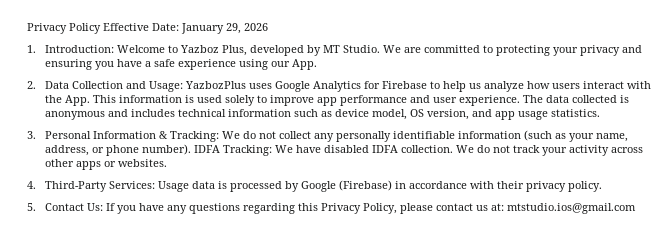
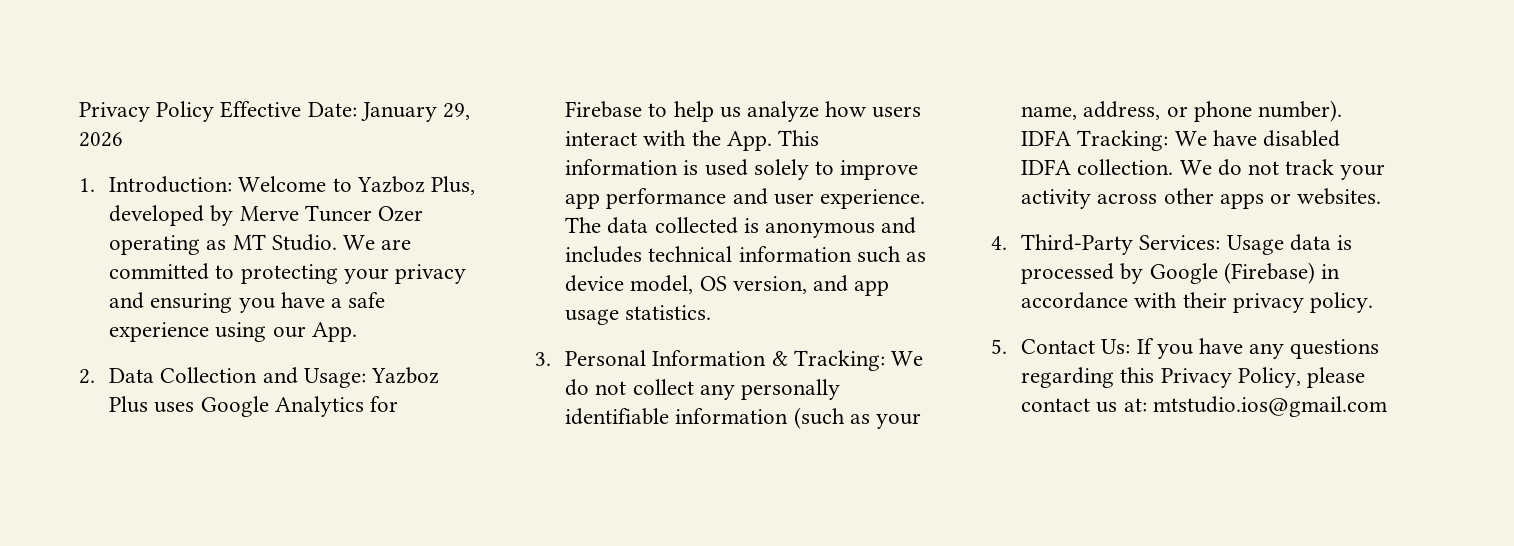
- 1. Introduction: Welcome to Yazboz Plus, developed by MT Studio.
+ 1. Introduction: Welcome to Yazboz Plus, developed by Merve Tuncer Ozer operating as MT Studio.
- 2. Data Collection and Usage: YazbozPlus uses Google Analytics for Firebase to help us analyze how users interact with the App. This information is used solely to improve app performance and user experience.
+ 2. Data Collection and Usage: Yazboz Plus uses Google Analytics for Firebase to help us analyze how users interact with the App. This information is used solely to improve app performance and user experience.

